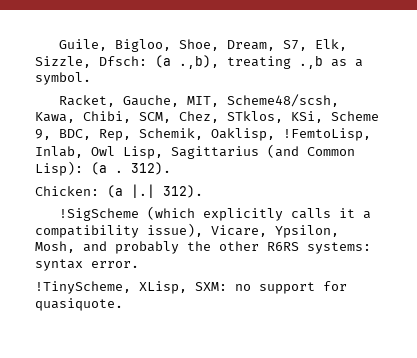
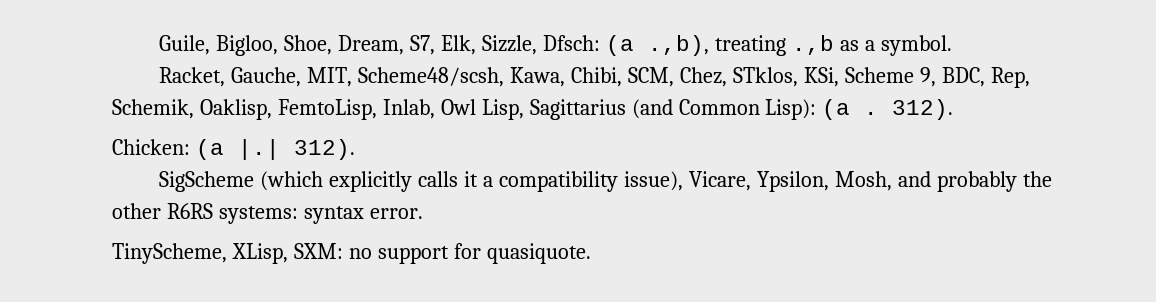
- Racket, Gauche, MIT, Scheme48/scsh, Kawa, Chibi, SCM, Chez, STklos, KSi, Scheme 9, BDC, Rep, Schemik, Oaklisp, !FemtoLisp, Inlab, Owl Lisp, Sagittarius (and Common Lisp): (a .
+ Racket, Gauche, MIT, Scheme48/scsh, Kawa, Chibi, SCM, Chez, STklos, KSi, Scheme 9, BDC, Rep, Schemik, Oaklisp, FemtoLisp, Inlab, Owl Lisp, Sagittarius (and Common Lisp): (a .
- !SigScheme (which explicitly calls it a compatibility issue), Vicare, Ypsilon, Mosh, and probably the other R6RS systems: syntax error.
+ SigScheme (which explicitly calls it a compatibility issue), Vicare, Ypsilon, Mosh, and probably the other R6RS systems: syntax error.
- !TinyScheme, XLisp, SXM: no support for quasiquote.
+ TinyScheme, XLisp, SXM: no support for quasiquote.

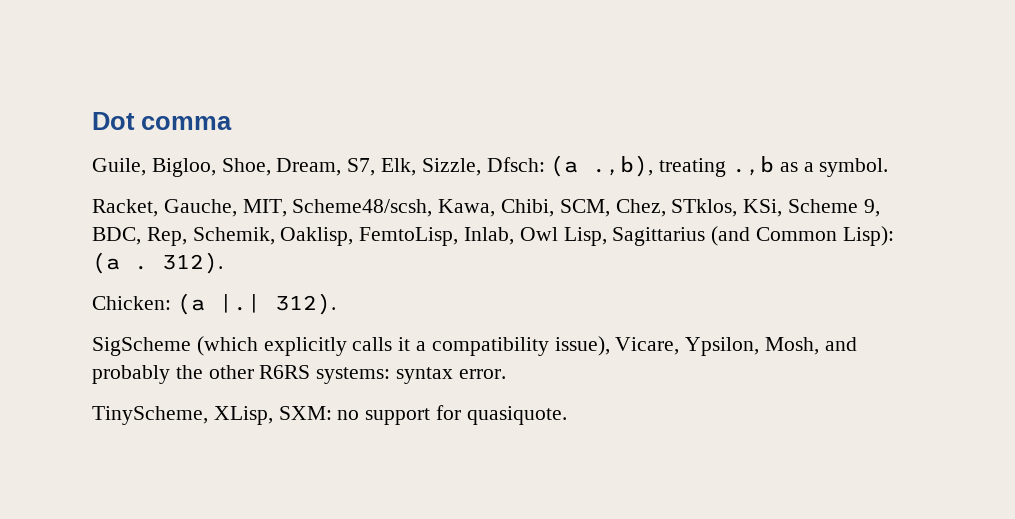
+ Dot comma

